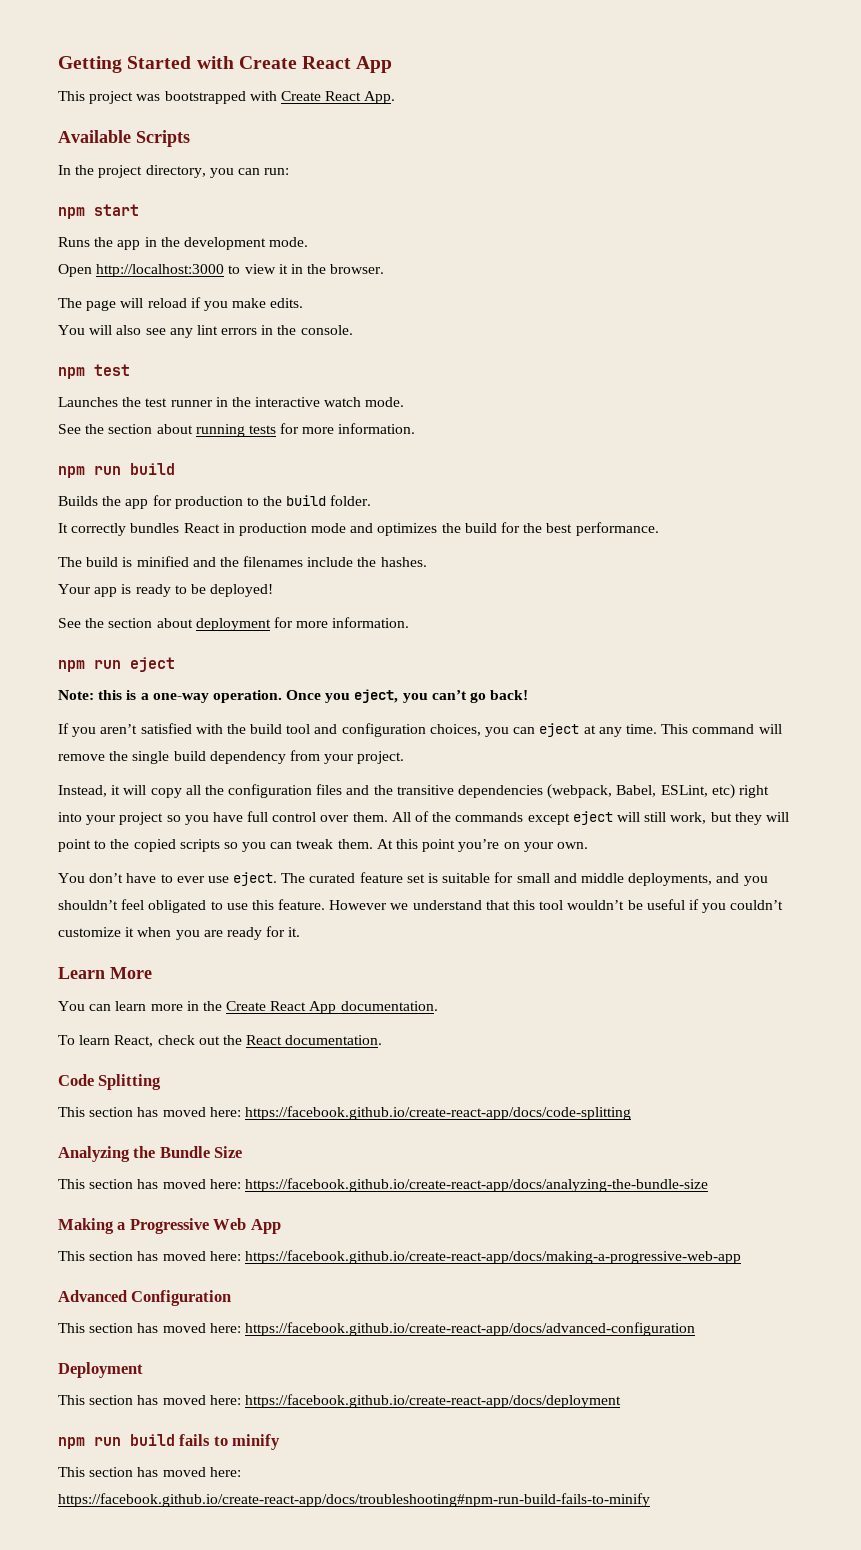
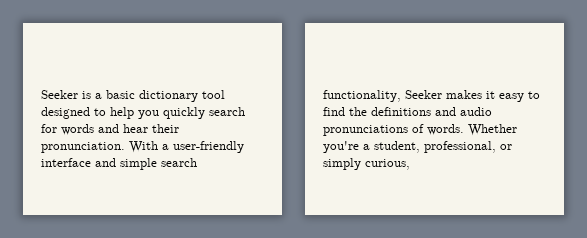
- Getting Started with Create React App
- This project was bootstrapped with Create React App.
- Available Scripts
- In the project directory, you can run:
- npm start
- Runs the app in the development mode.
- Open http://localhost:3000 to view it in the browser.
- The page will reload if you make edits.
- You will also see any lint errors in the console.
- npm test
- Launches the test runner in the interactive watch mode.
- See the section about running tests for more information.
- npm run build
- Builds the app for production to the build folder.
- It correctly bundles React in production mode and optimizes the build for the best performance.
- The build is minified and the filenames include the hashes.
- Your app is ready to be deployed!
- See the section about deployment for more information.
- npm run eject
- Note: this is a one-way operation. Once you eject, you can’t go back!
- If you aren’t satisfied with the build tool and configuration choices, you can eject at any time. This command will remove the single build dependency from your project.
- Instead, it will copy all the configuration files and the transitive dependencies (webpack, Babel, ESLint, etc) right into your project so you have full control over them. All of the commands except eject will still work, but they will point to the copied scripts so you can tweak them. At this point you’re on your own.
- You don’t have to ever use eject. The curated feature set is suitable for small and middle deployments, and you shouldn’t feel obligated to use this feature. However we understand that this tool wouldn’t be useful if you couldn’t customize it when you are ready for it.
- Learn More
- You can learn more in the Create React App documentation.
- To learn React, check out the React documentation.
- Code Splitting
- This section has moved here: https://facebook.github.io/create-react-app/docs/code-splitting
- Analyzing the Bundle Size
- This section has moved here: https://facebook.github.io/create-react-app/docs/analyzing-the-bundle-size
- Making a Progressive Web App
- This section has moved here: https://facebook.github.io/create-react-app/docs/making-a-progressive-web-app
- Advanced Configuration
- This section has moved here: https://facebook.github.io/create-react-app/docs/advanced-configuration
- Deployment
- This section has moved here: https://facebook.github.io/create-react-app/docs/deployment
- npm run build fails to minify
- This section has moved here: https://facebook.github.io/create-react-app/docs/troubleshooting#npm-run-build-fails-to-minify
+ Seeker is a basic dictionary tool designed to help you quickly search for words and hear their pronunciation. With a user-friendly interface and simple search functionality, Seeker makes it easy to find the definitions and audio pronunciations of words. Whether you're a student, professional, or simply curious,

